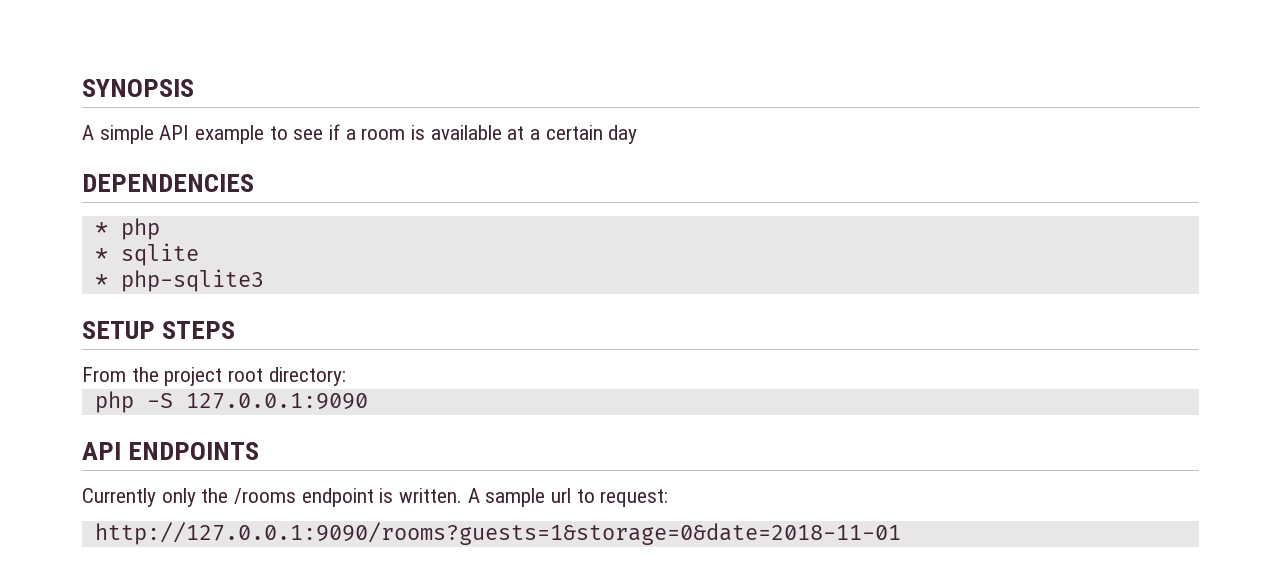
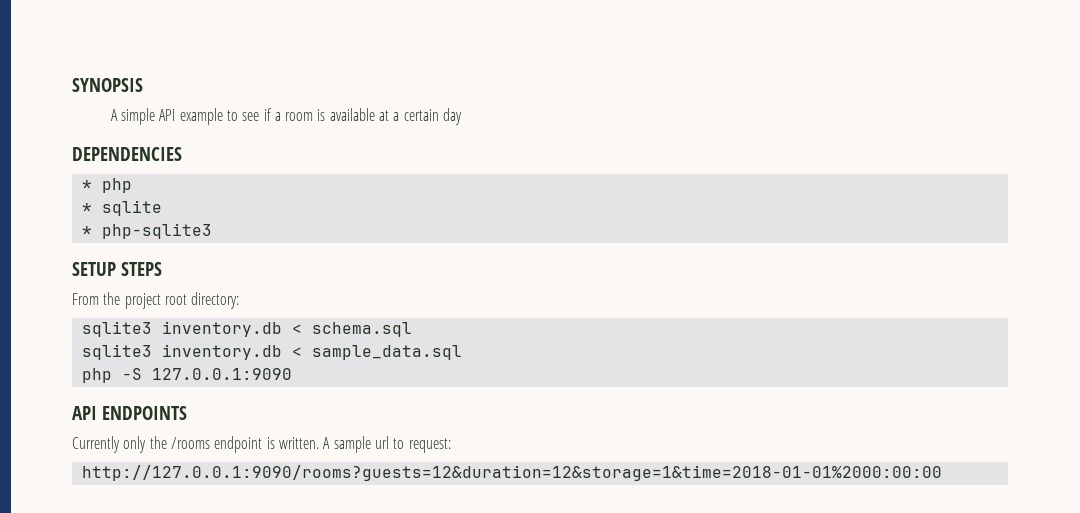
+ sqlite3 inventory.db < schema.sql
+ sqlite3 inventory.db < sample_data.sql
- http://127.0.0.1:9090/rooms?guests=1&storage=0&date=2018-11-01
+ http://127.0.0.1:9090/rooms?guests=12&duration=12&storage=1&time=2018-01-01%2000:00:00

